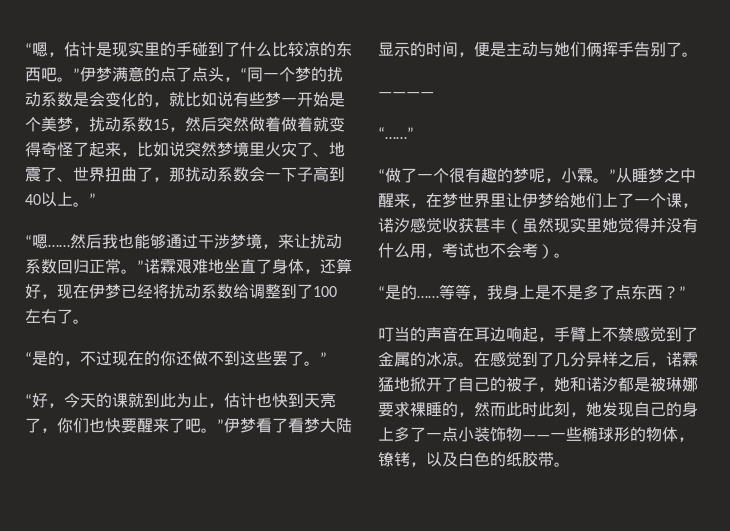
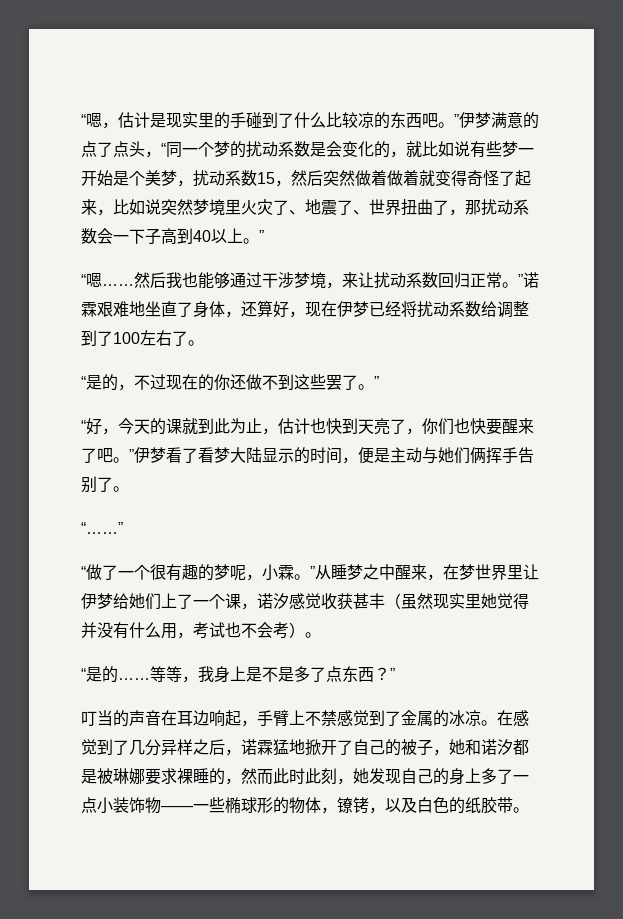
- ————

